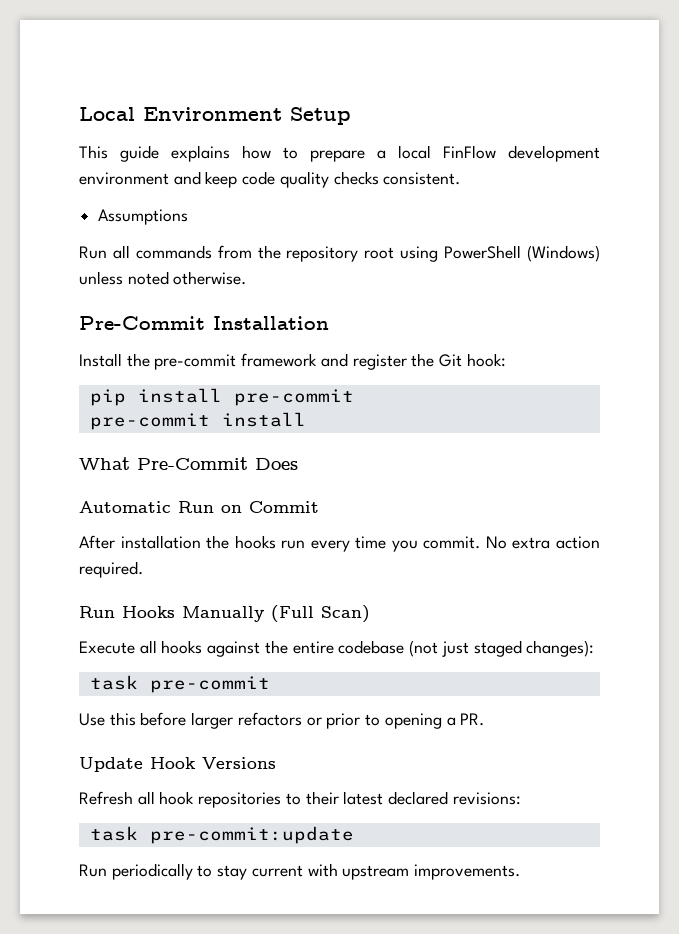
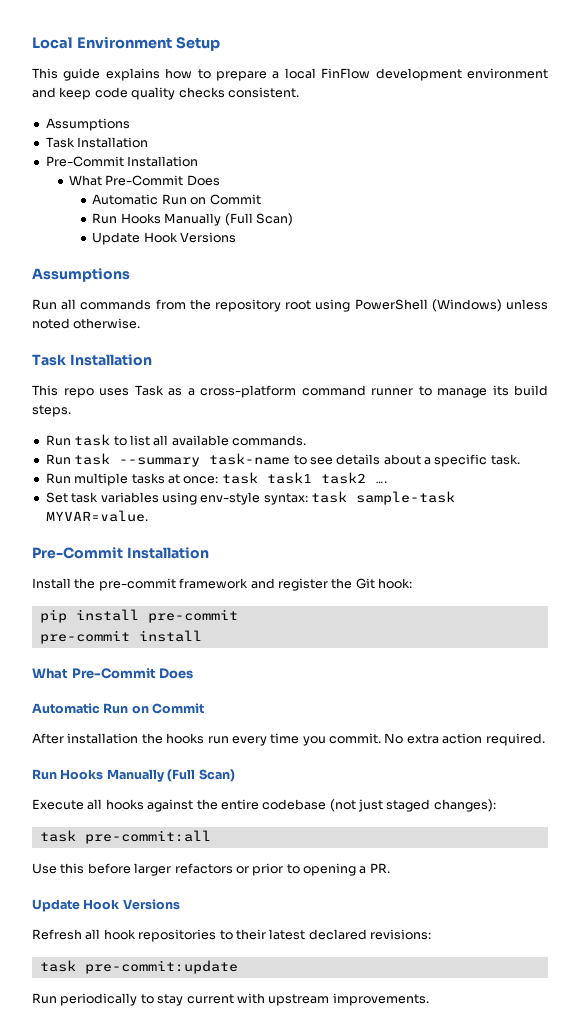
  This guide explains how to prepare a local FinFlow development environment and keep code quality checks consistent.
+ Assumptions
+ Task Installation
+ Pre-Commit Installation
+ What Pre-Commit Does
+ Automatic Run on Commit
+ Run Hooks Manually (Full Scan)
+ Update Hook Versions
  Run all commands from the repository root using PowerShell (Windows) unless noted otherwise.
+ Task Installation
+ This repo uses Task as a cross-platform command runner to manage its build steps.
+ Run task to list all available commands.
+ Run task --summary task-name to see details about a specific task.
+ Run multiple tasks at once: task task1 task2 ….
+ Set task variables using env-style syntax: task sample-task MYVAR=value.
- task pre-commit
+ task pre-commit:all

